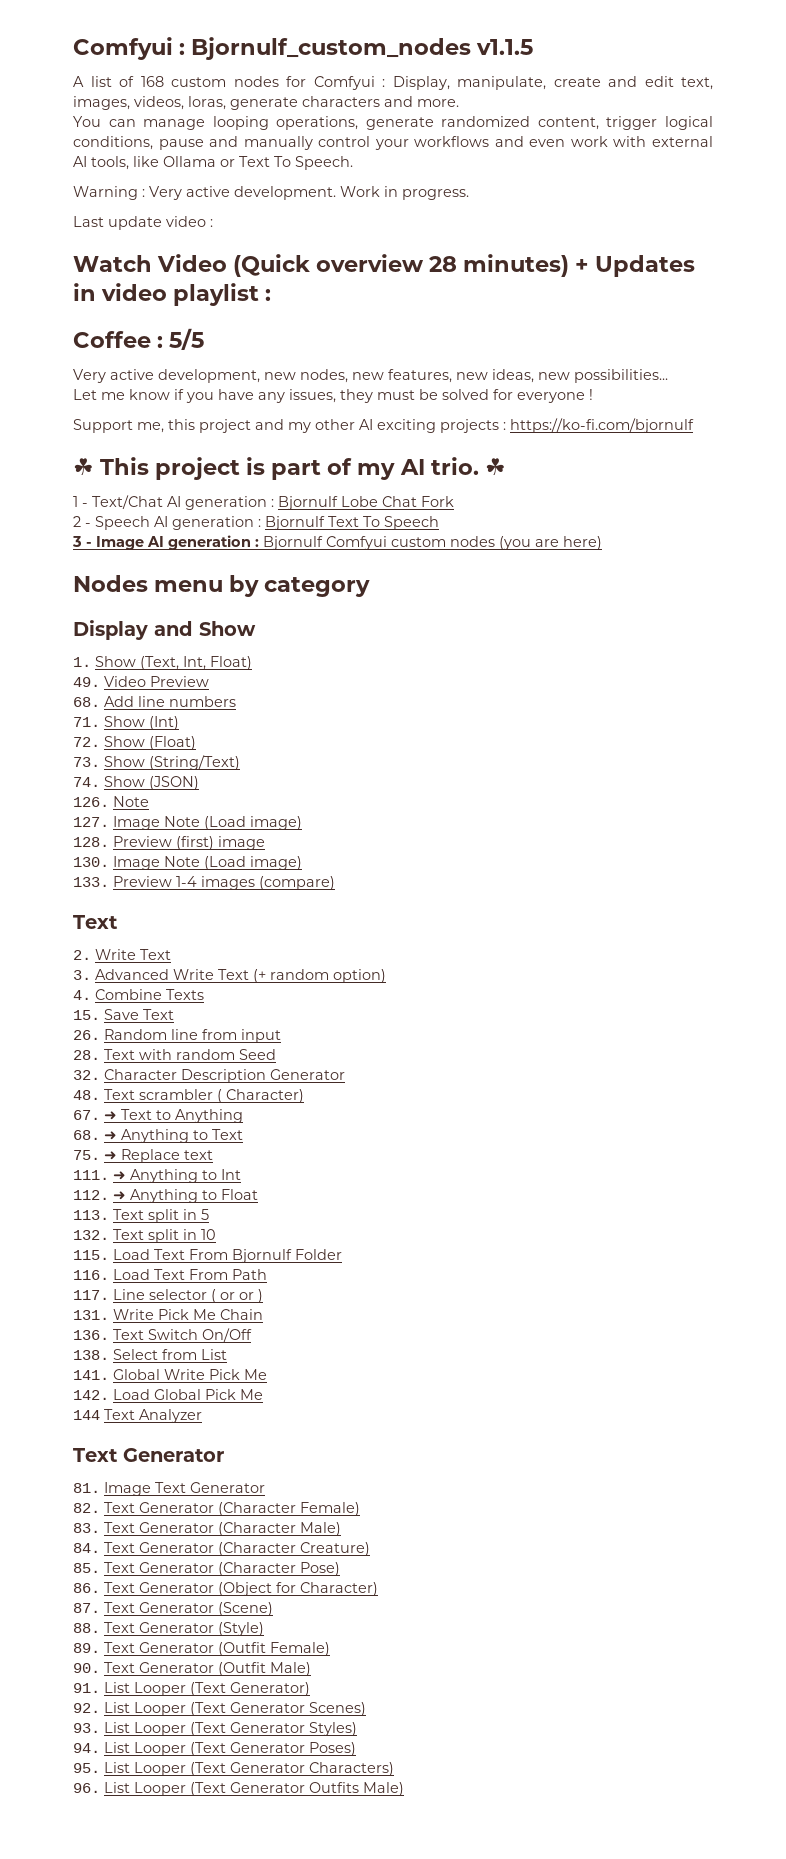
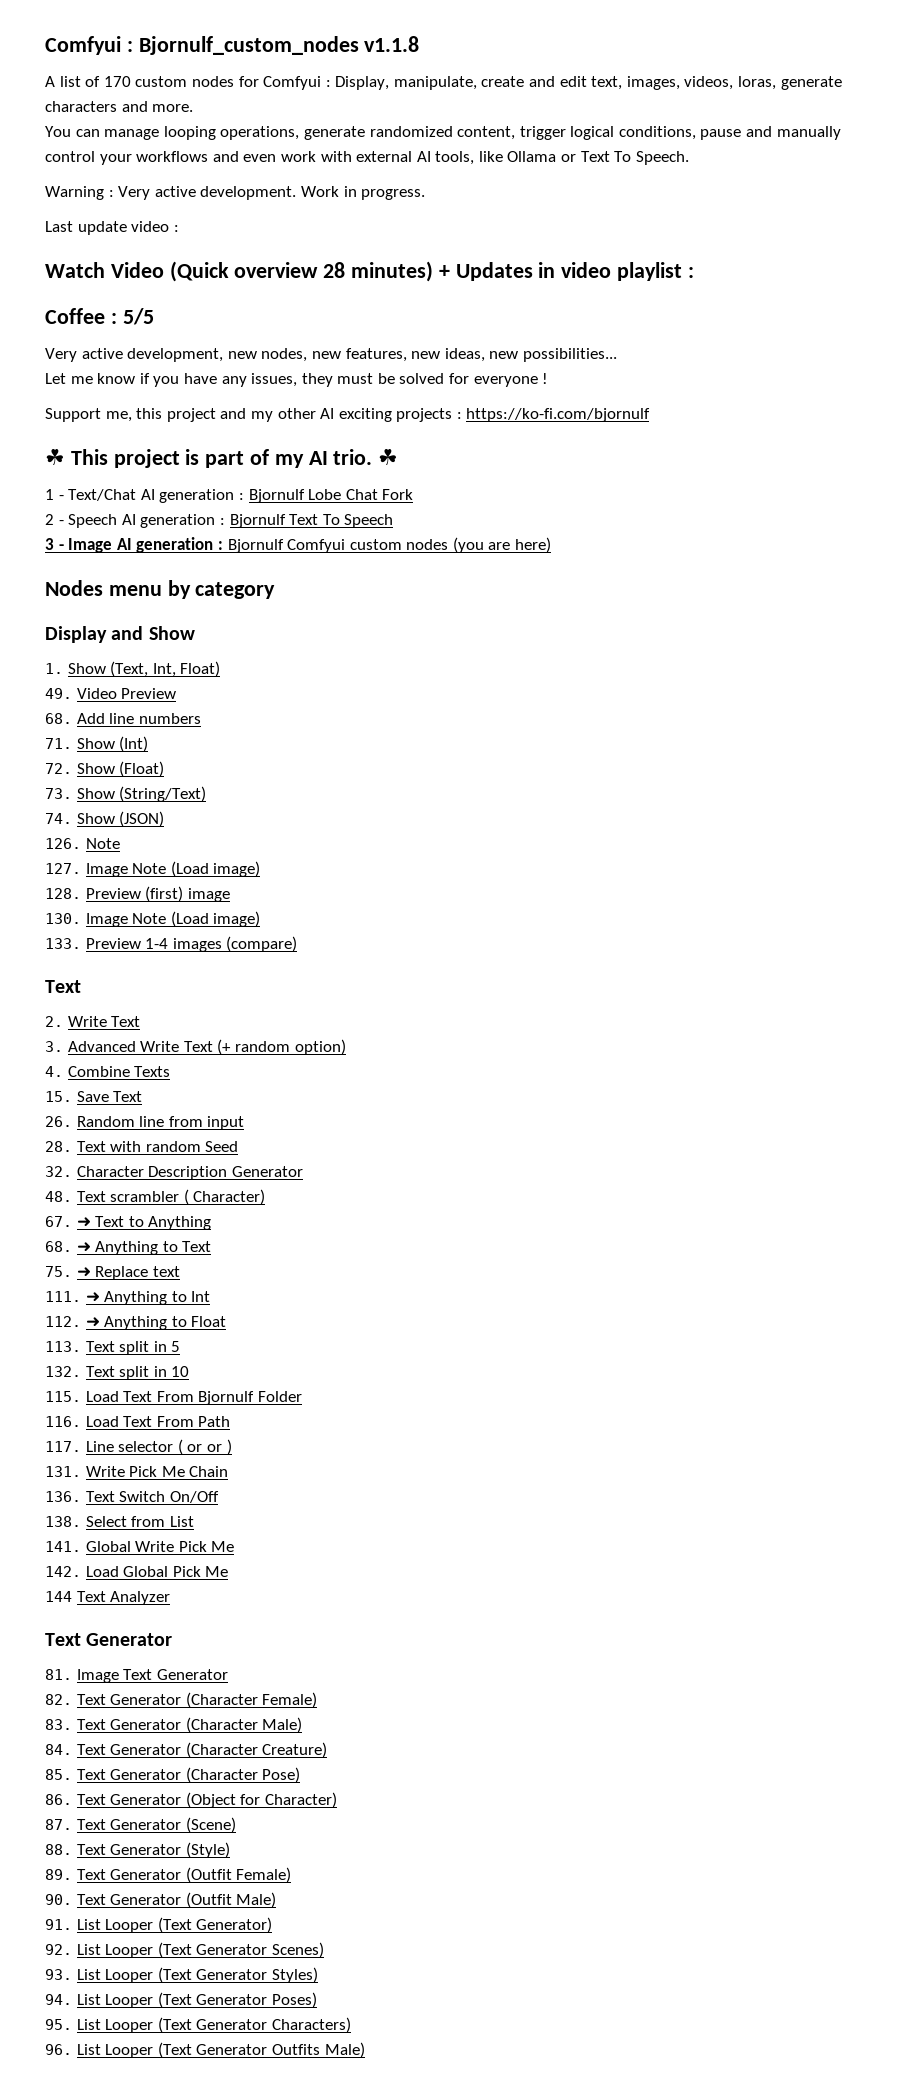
- Comfyui : Bjornulf_custom_nodes v1.1.5
+ Comfyui : Bjornulf_custom_nodes v1.1.8
- A list of 168 custom nodes for Comfyui : Display, manipulate, create and edit text, images, videos, loras, generate characters and more.
+ A list of 170 custom nodes for Comfyui : Display, manipulate, create and edit text, images, videos, loras, generate characters and more.

